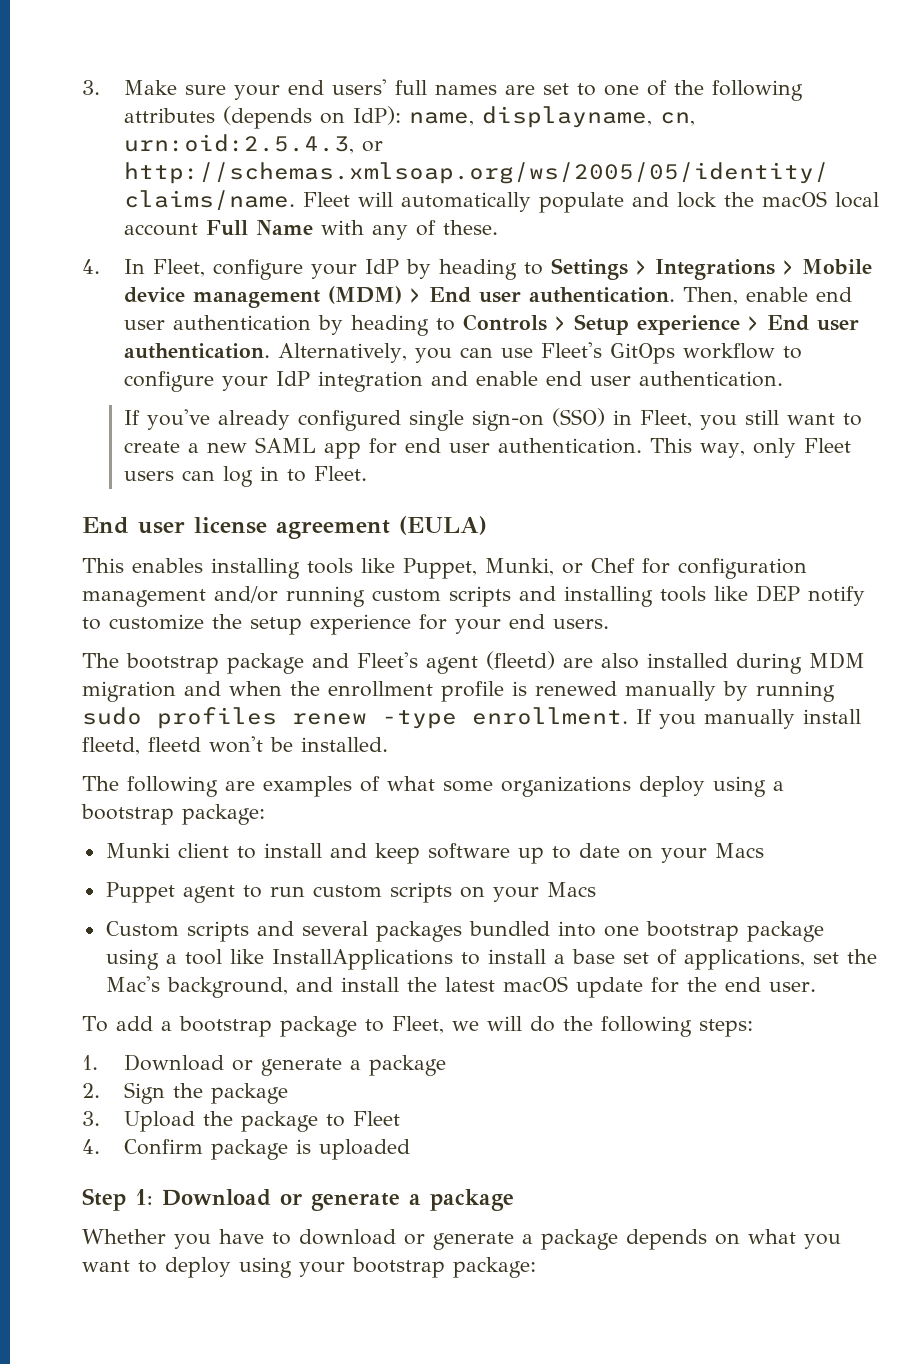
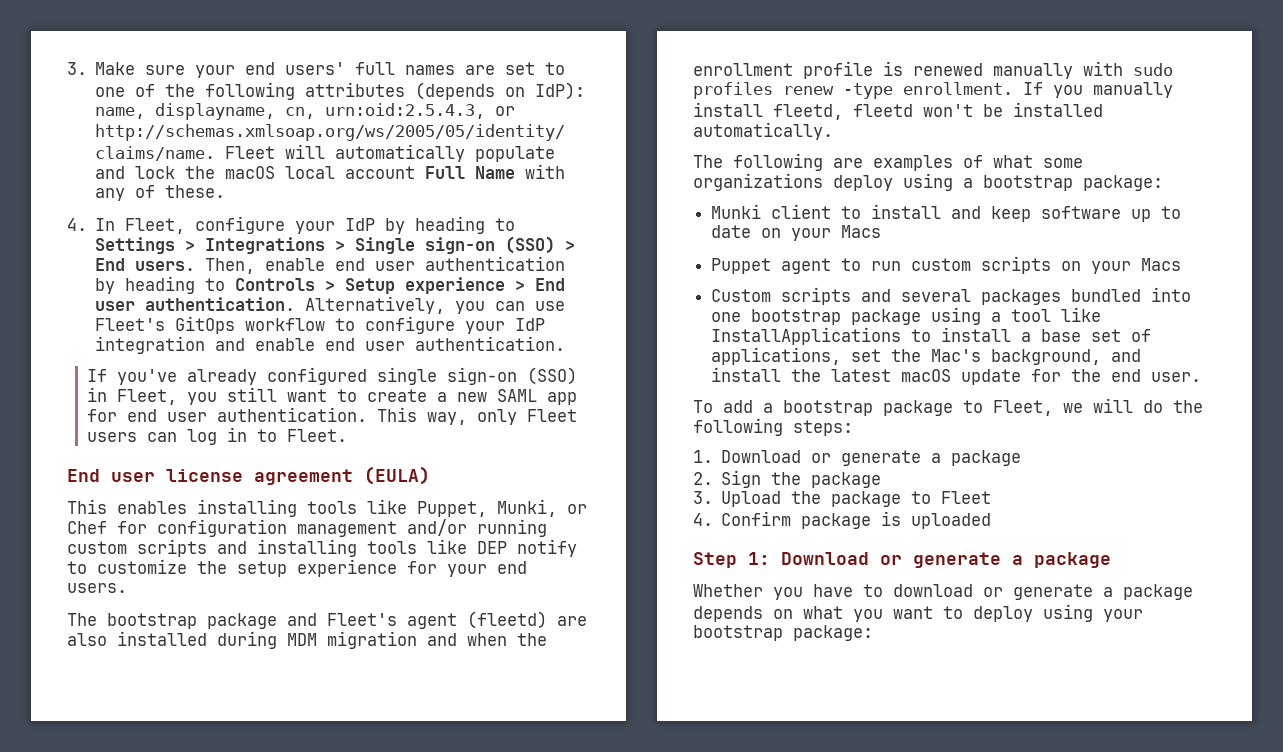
- 4. In Fleet, configure your IdP by heading to Settings > Integrations > Mobile device management (MDM) > End user authentication.
+ 4. In Fleet, configure your IdP by heading to Settings > Integrations > Single sign-on (SSO) > End users.
- The bootstrap package and Fleet's agent (fleetd) are also installed during MDM migration and when the enrollment profile is renewed manually by running sudo profiles renew -type enrollment.
+ The bootstrap package and Fleet's agent (fleetd) are also installed during MDM migration and when the enrollment profile is renewed manually with sudo profiles renew -type enrollment.
- If you manually install fleetd, fleetd won't be installed.
+ If you manually install fleetd, fleetd won't be installed automatically.

